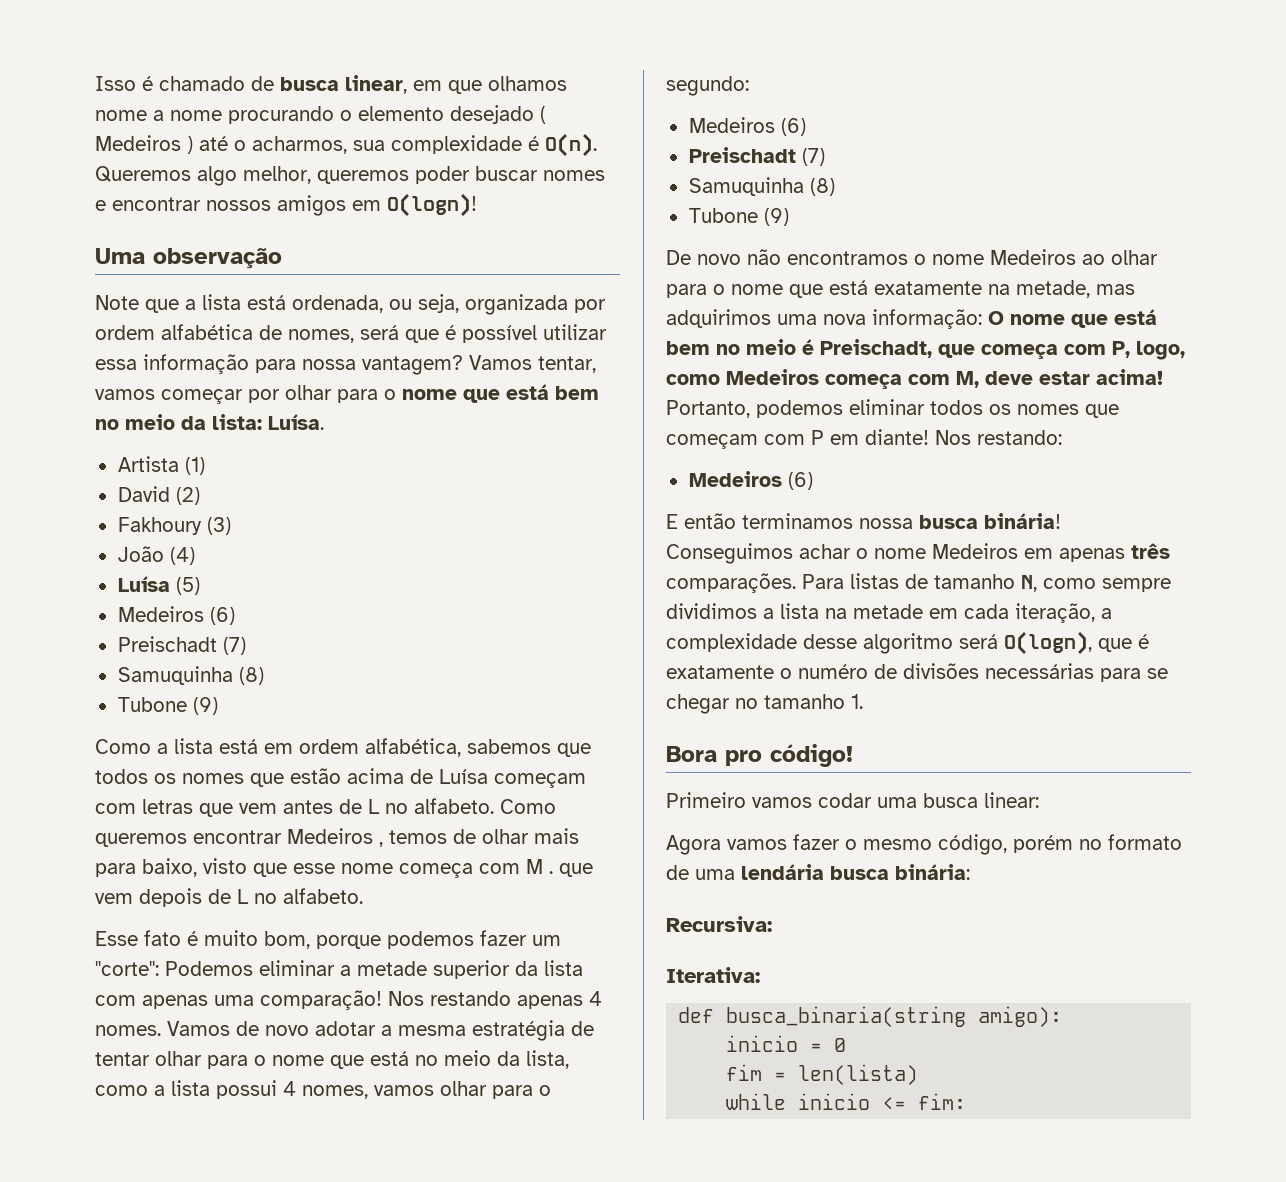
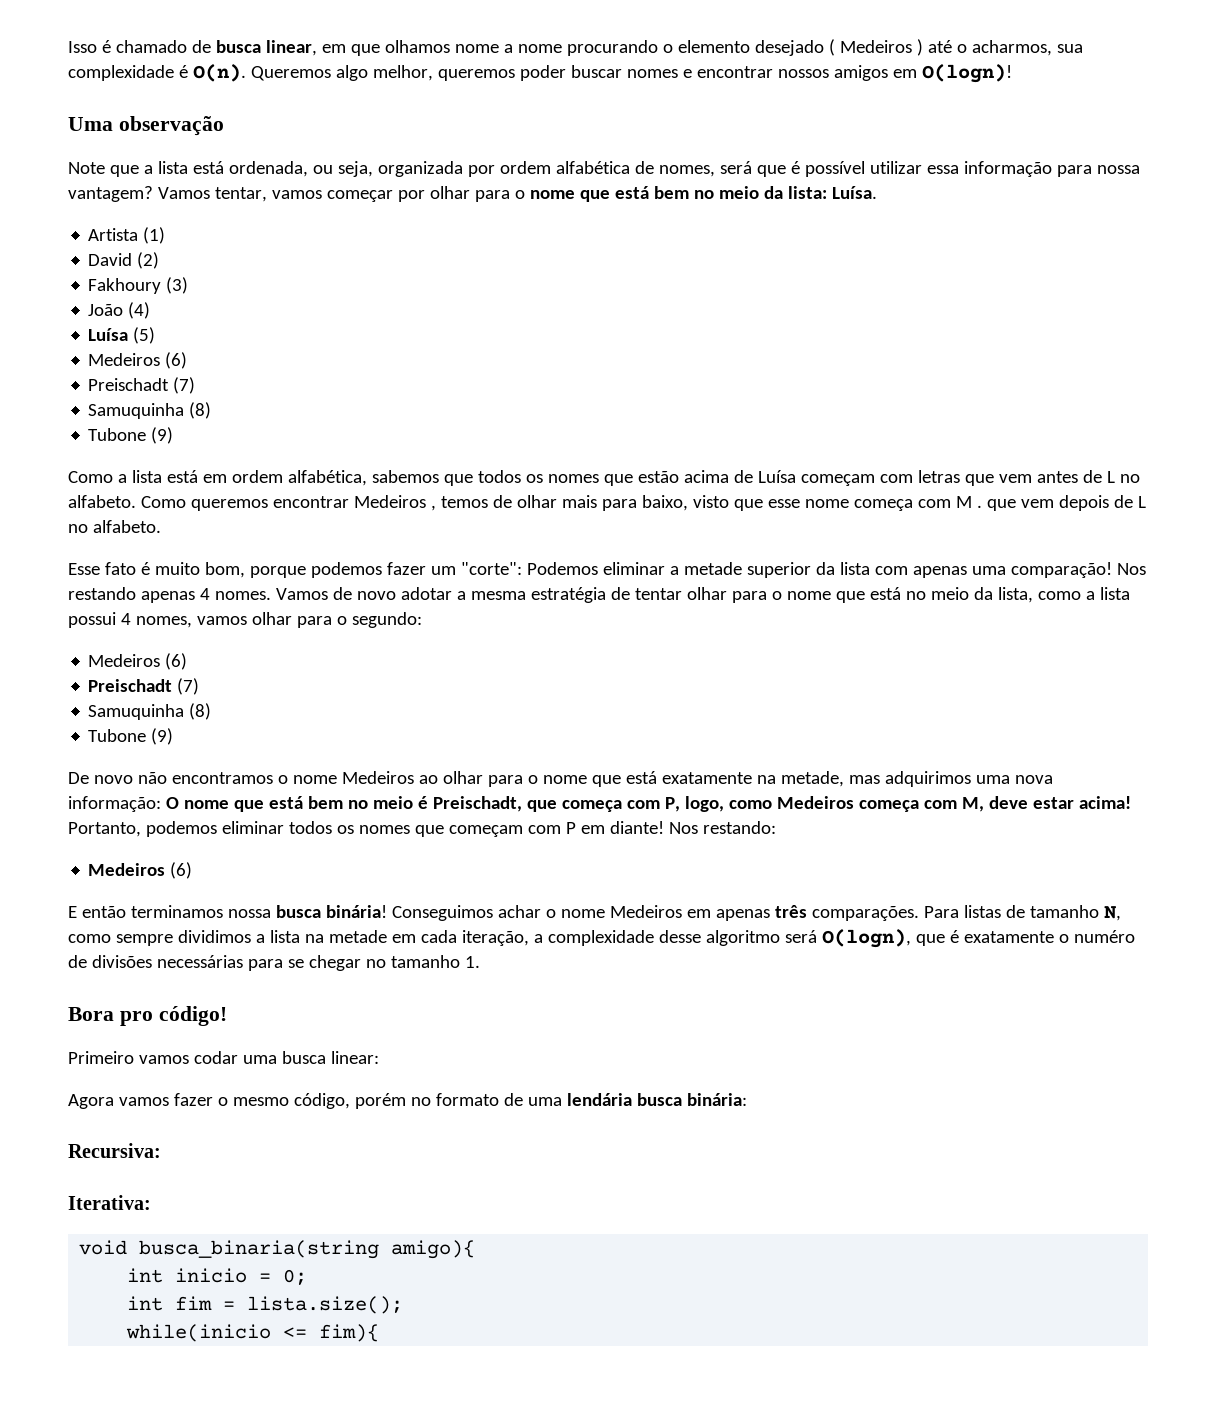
- def busca_binaria(string amigo):
- inicio = 0
- fim = len(lista)
- while inicio <= fim:
+ void busca_binaria(string amigo){
+ int inicio = 0;
+ int fim = lista.size();
+ while(inicio <= fim){

